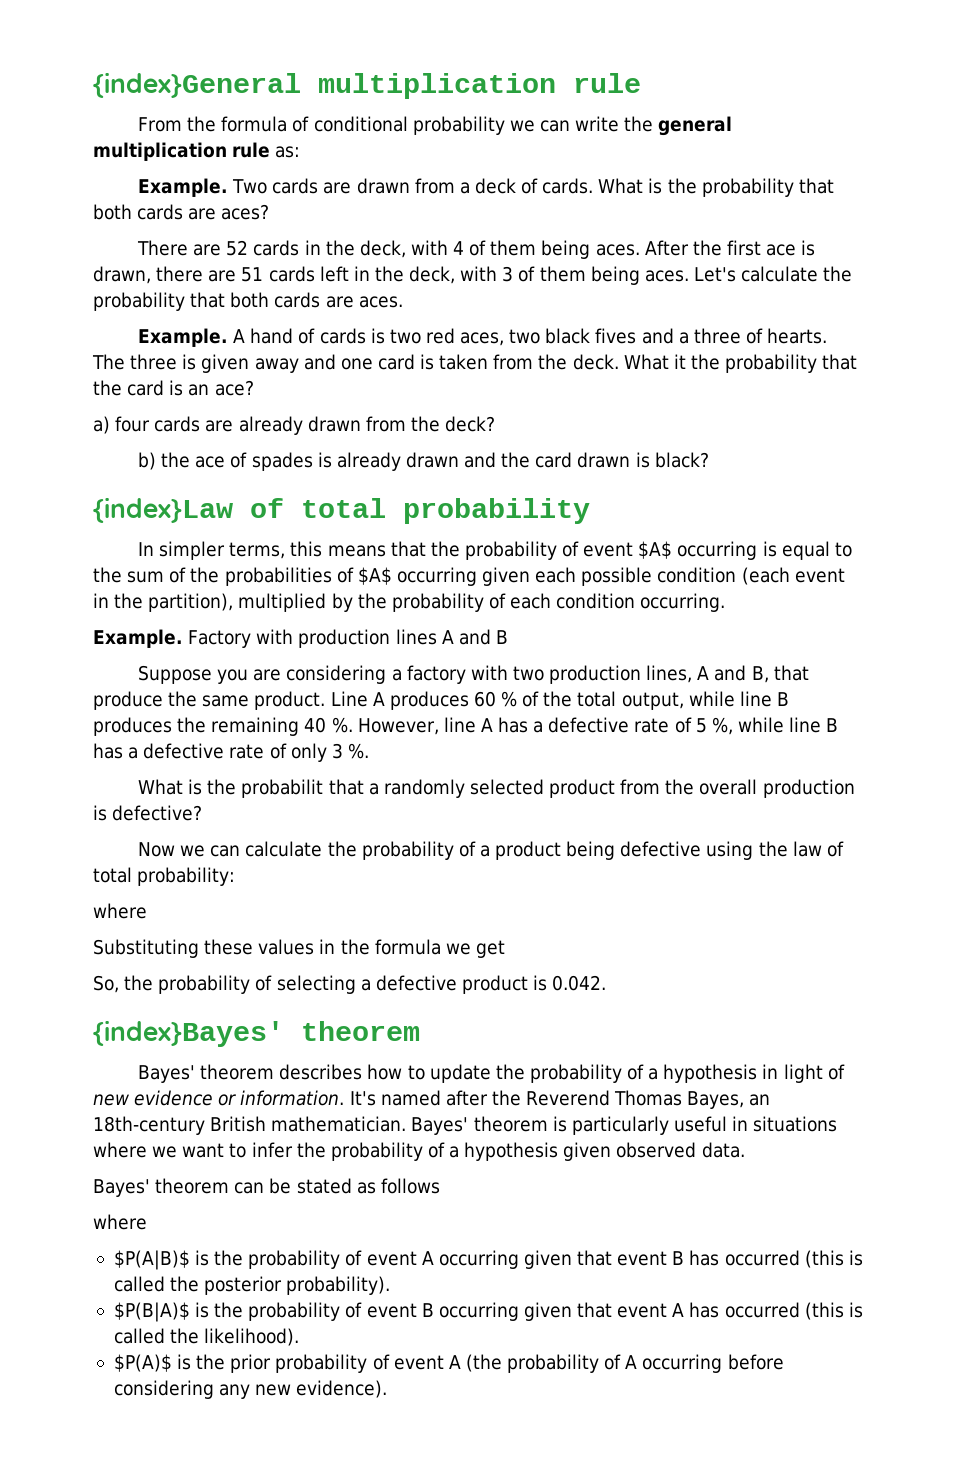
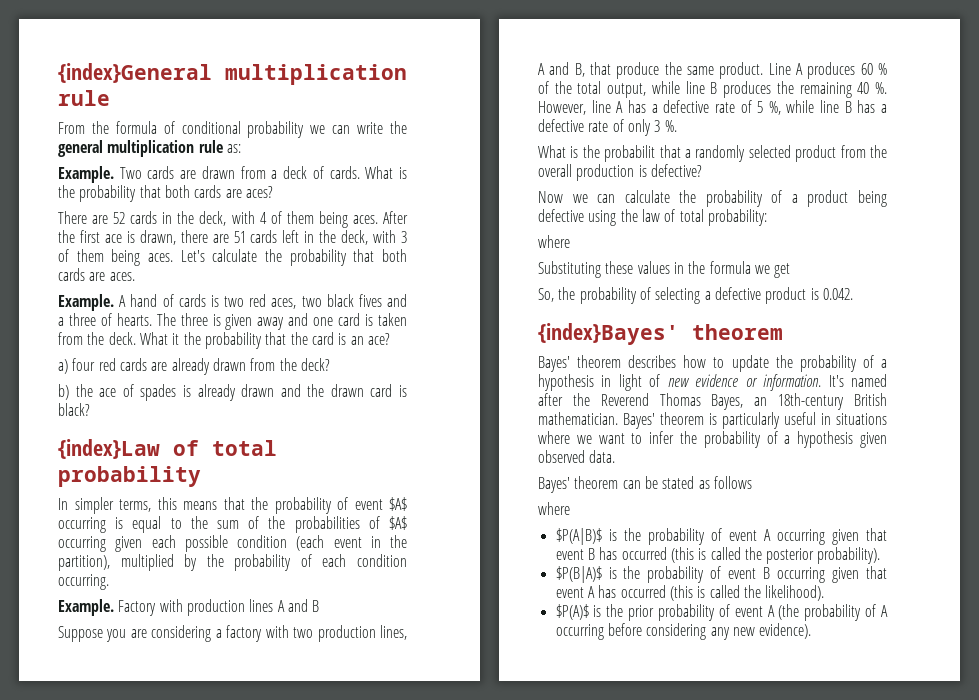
- a) four cards are already drawn from the deck?
+ a) four red cards are already drawn from the deck?
- b) the ace of spades is already drawn and the card drawn is black?
+ b) the ace of spades is already drawn and the drawn card is black?

